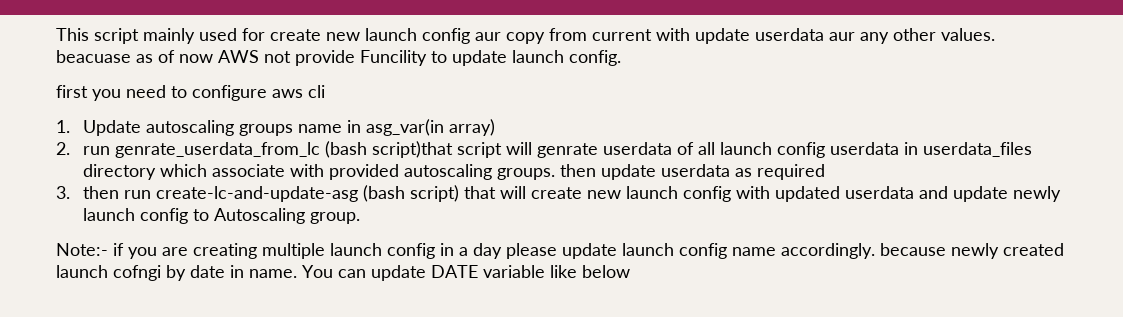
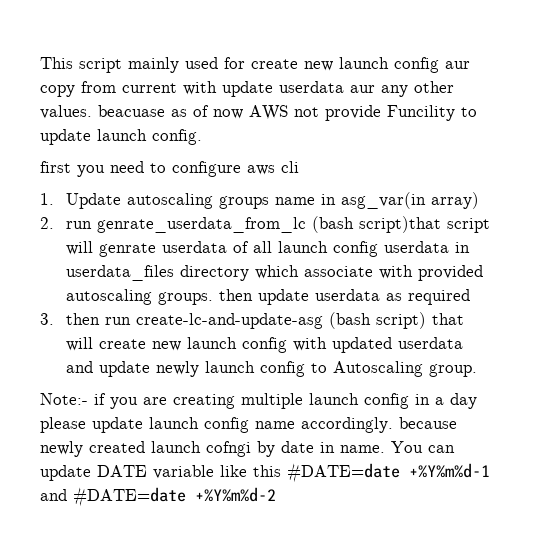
- You can update DATE variable like below
+ You can update DATE variable like this #DATE=date +%Y%m%d-1 and #DATE=date +%Y%m%d-2

